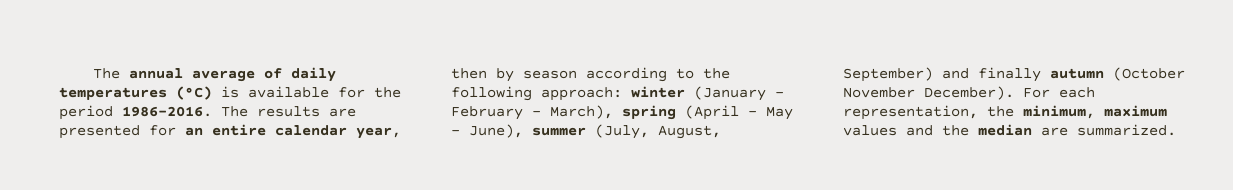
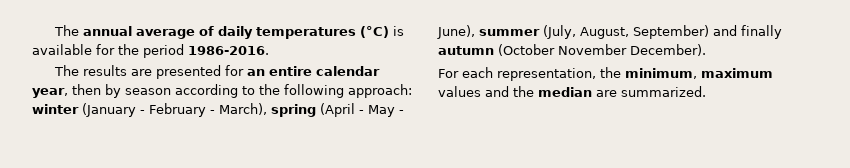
- The annual average of daily temperatures (°C) is available for the period 1986-2016. The results are presented for an entire calendar year, then by season according to the following approach:
+ The annual average of daily temperatures (°C) is available for the period 1986-2016.
+ The results are presented for an entire calendar year, then by season according to the following approach:
- winter (January - February - March), spring (April - May - June), summer (July, August, September) and finally autumn (October November December). For each representation, the minimum, maximum values and the median are summarized.
+ winter (January - February - March), spring (April - May - June), summer (July, August, September) and finally autumn (October November December).
+ For each representation, the minimum, maximum values and the median are summarized.

